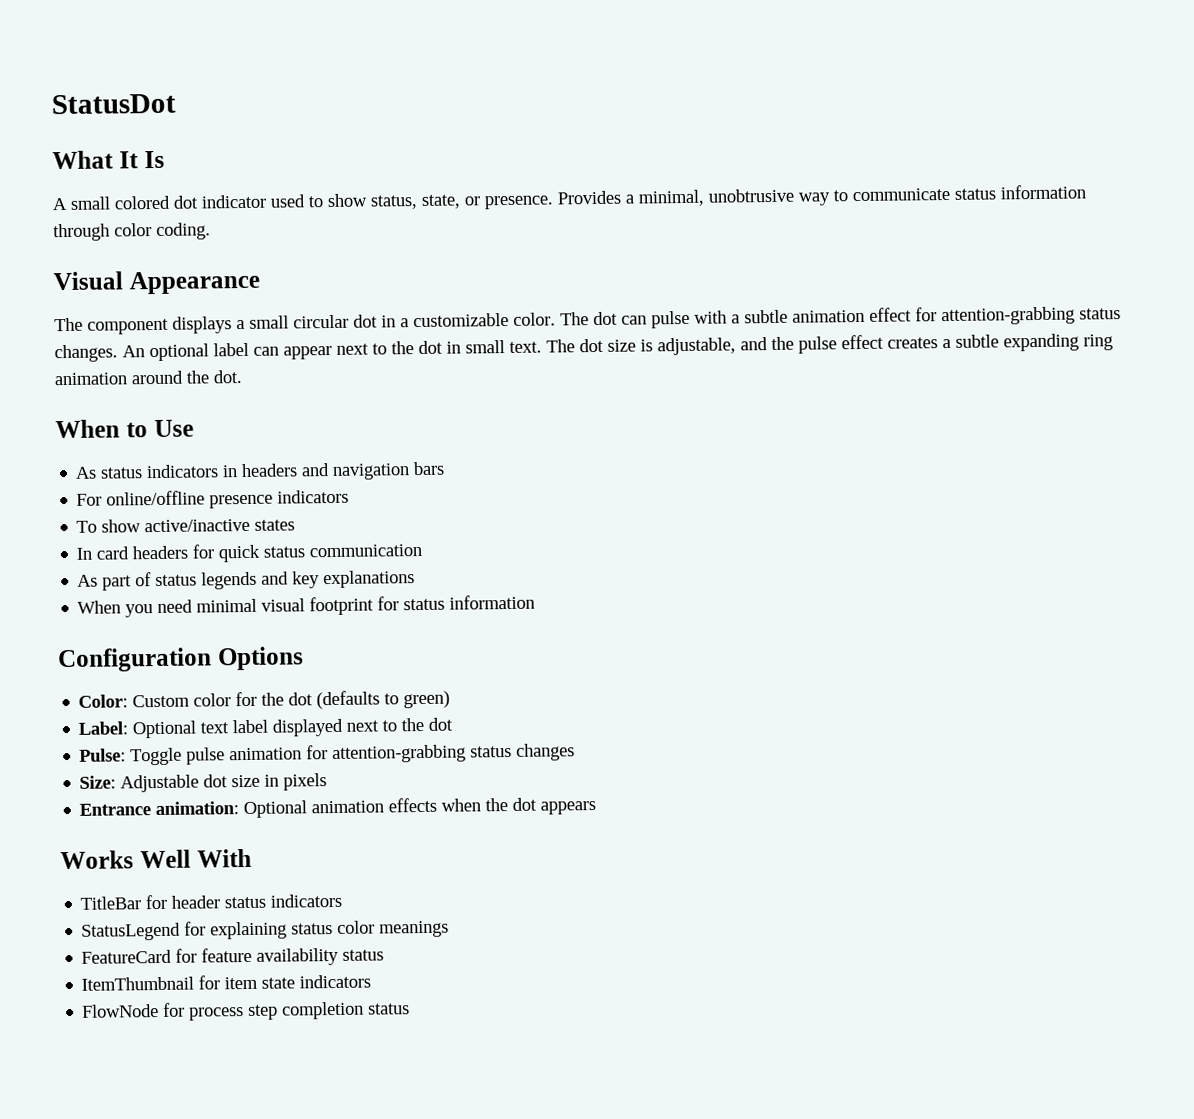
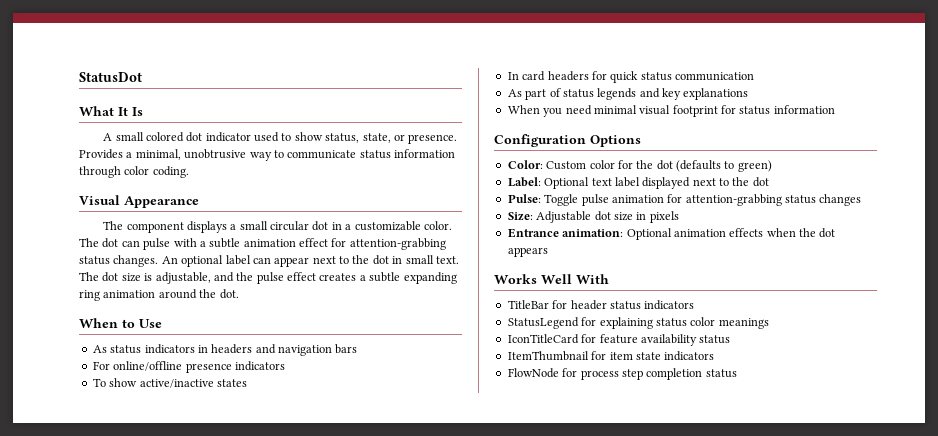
- FeatureCard for feature availability status
+ IconTitleCard for feature availability status

